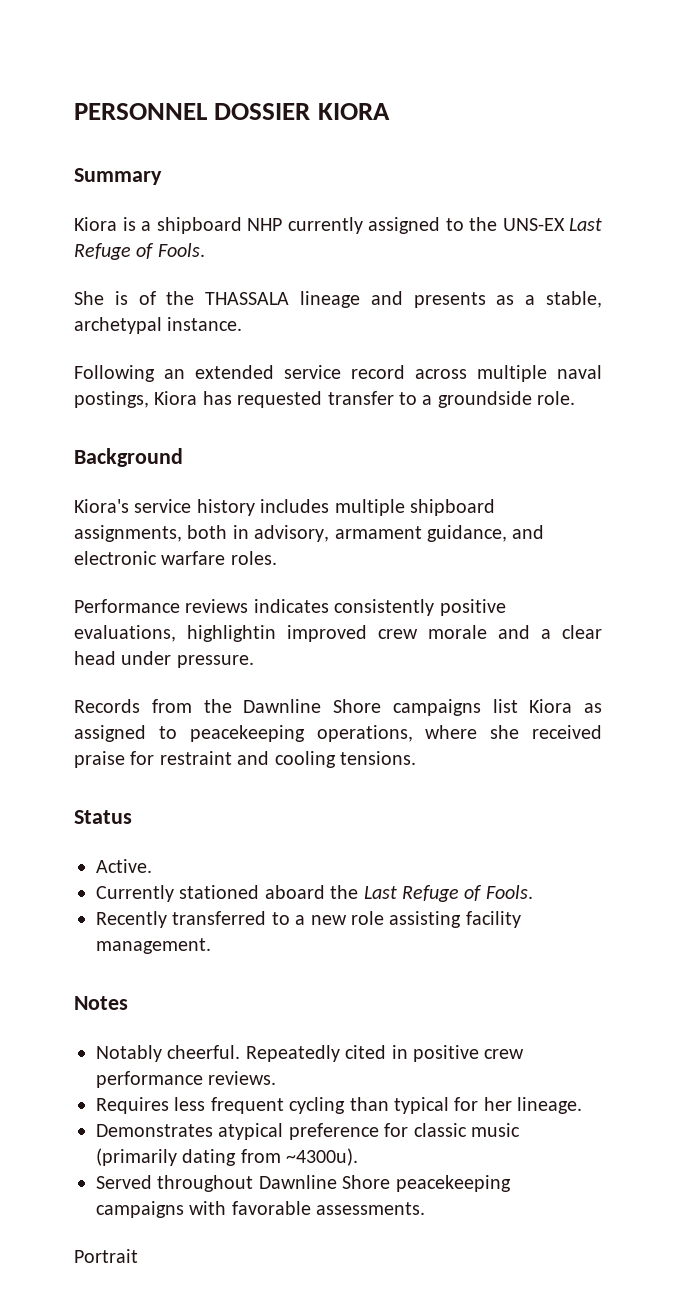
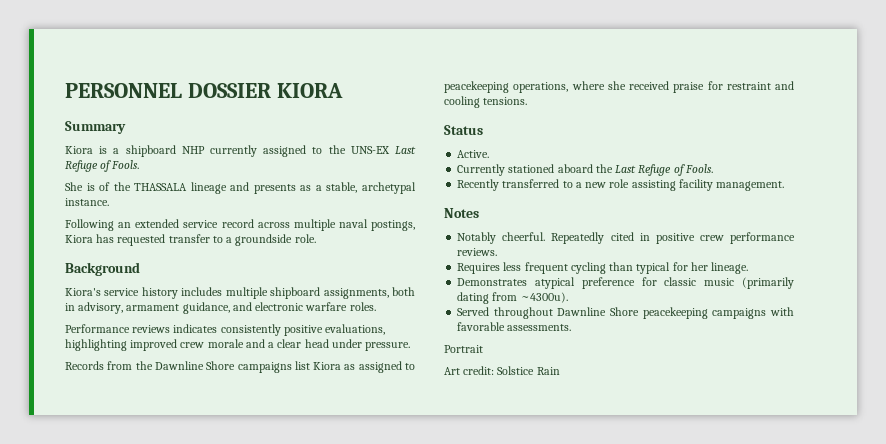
- Performance reviews indicates consistently positive evaluations, highlightin improved crew morale and a clear head under pressure.
+ Performance reviews indicates consistently positive evaluations, highlighting improved crew morale and a clear head under pressure.
+ Art credit: Solstice Rain

